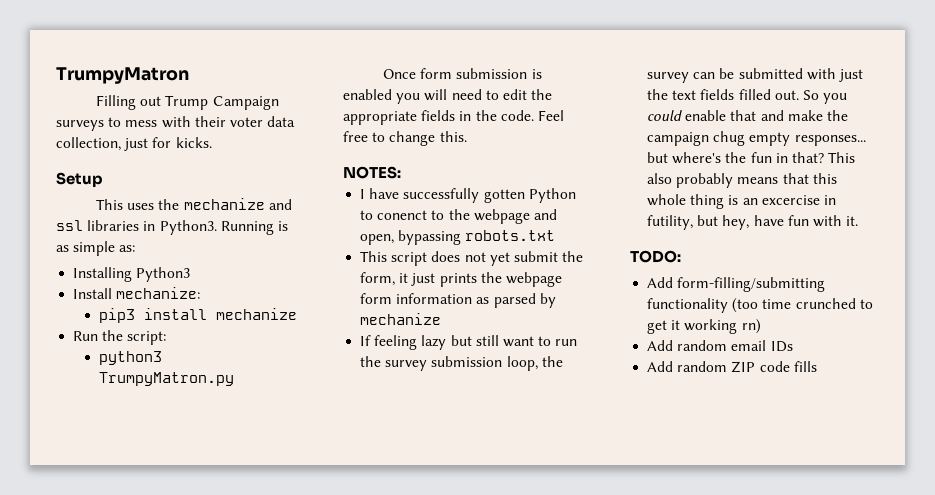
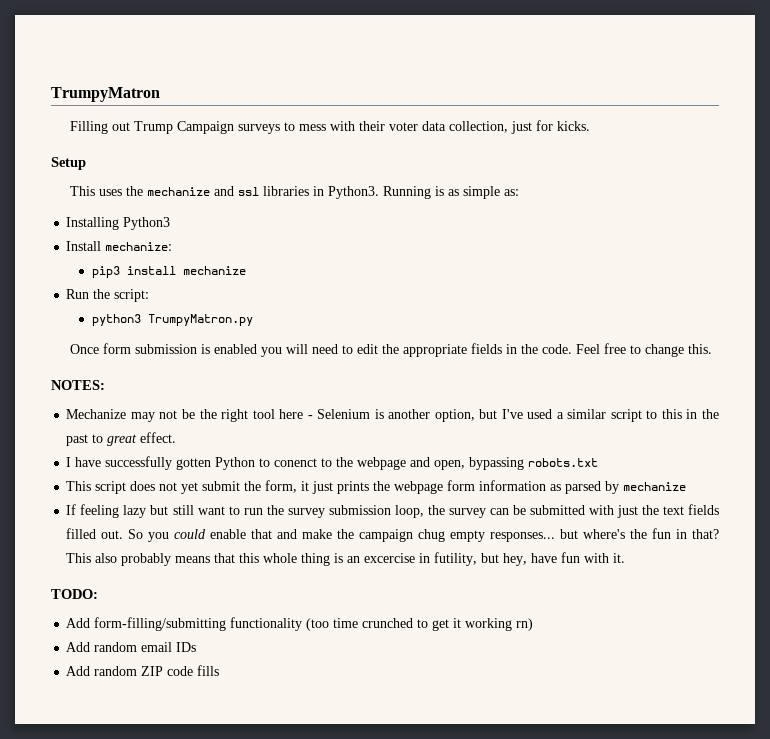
+ Mechanize may not be the right tool here - Selenium is another option, but I've used a similar script to this in the past to great effect.

